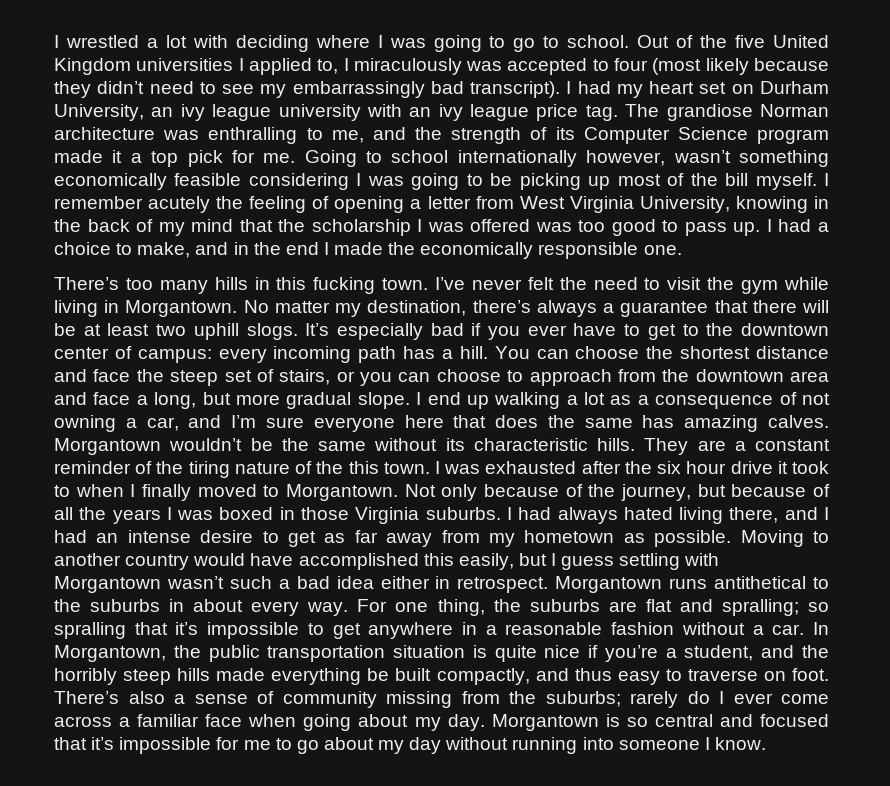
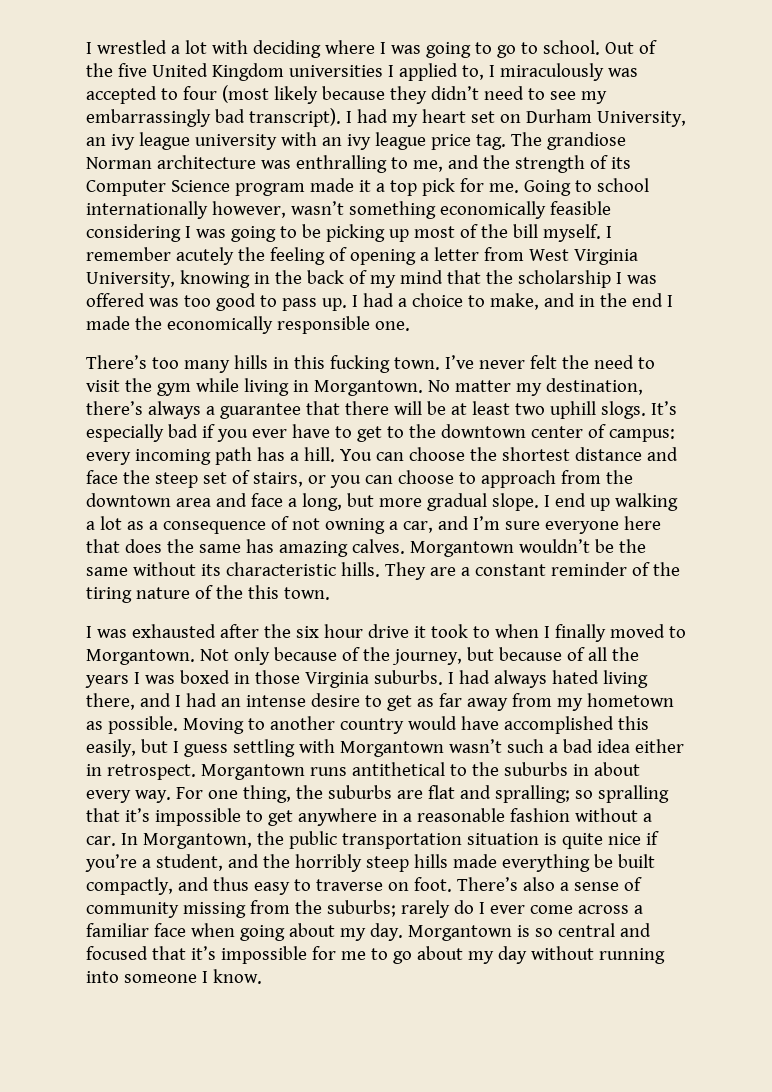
- They are a constant reminder of the tiring nature of the this town. I was exhausted after the six hour drive it took to when I finally moved to Morgantown.
+ They are a constant reminder of the tiring nature of the this town.
+ I was exhausted after the six hour drive it took to when I finally moved to Morgantown.

